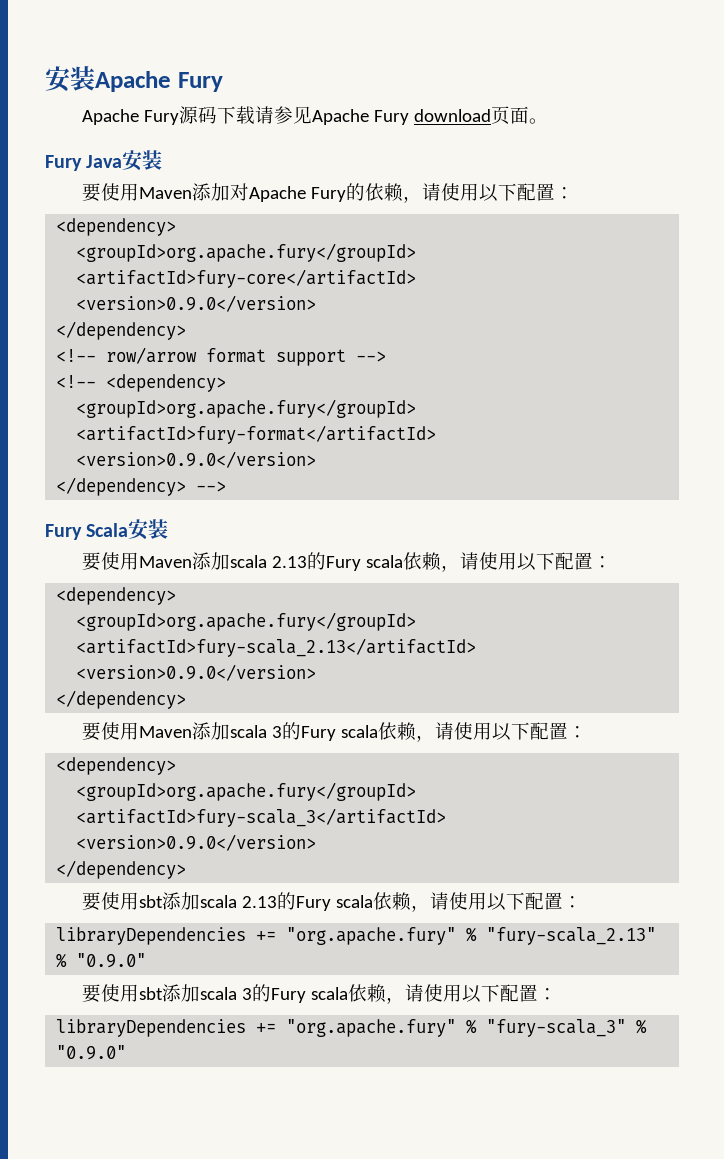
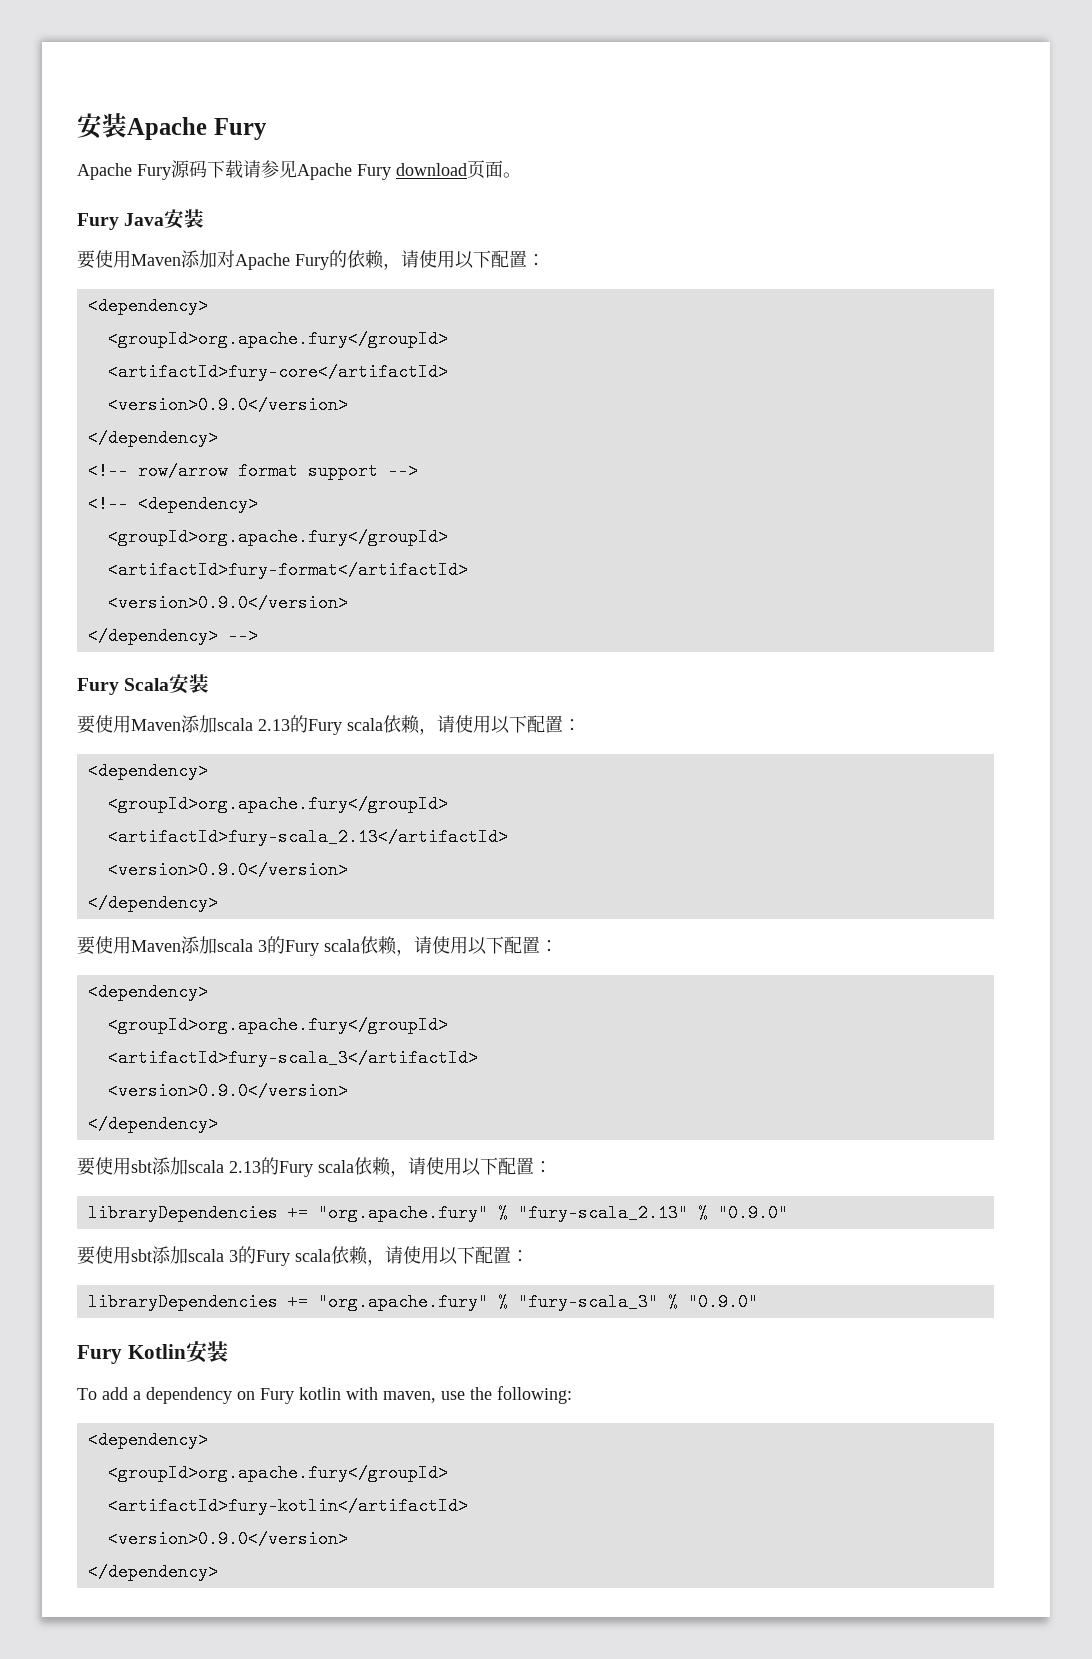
+ Fury Kotlin安装
+ To add a dependency on Fury kotlin with maven, use the following:
+ <dependency>
+ <groupId>org.apache.fury</groupId>
+ <artifactId>fury-kotlin</artifactId>
+ <version>0.9.0</version>
+ </dependency>

